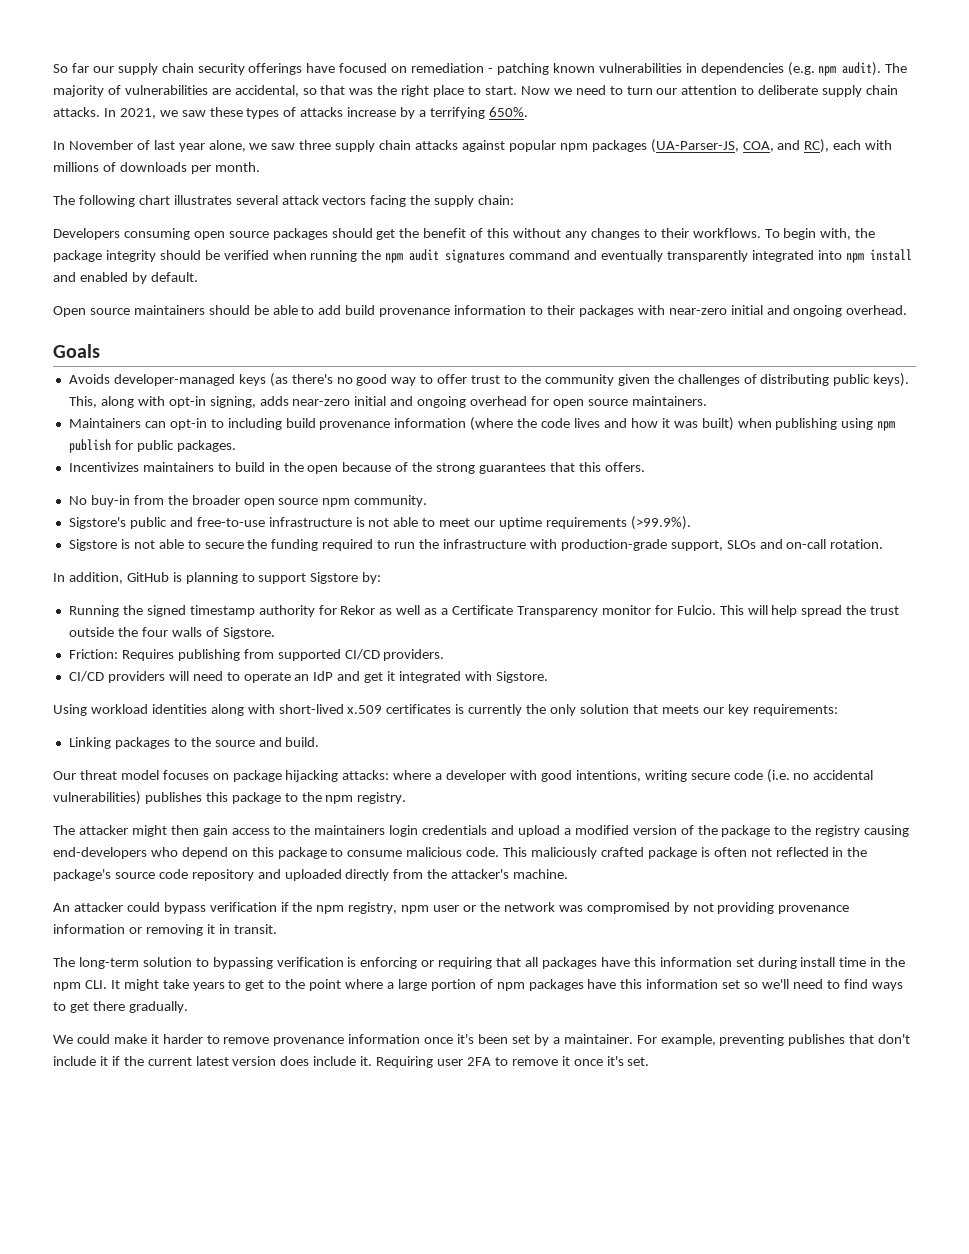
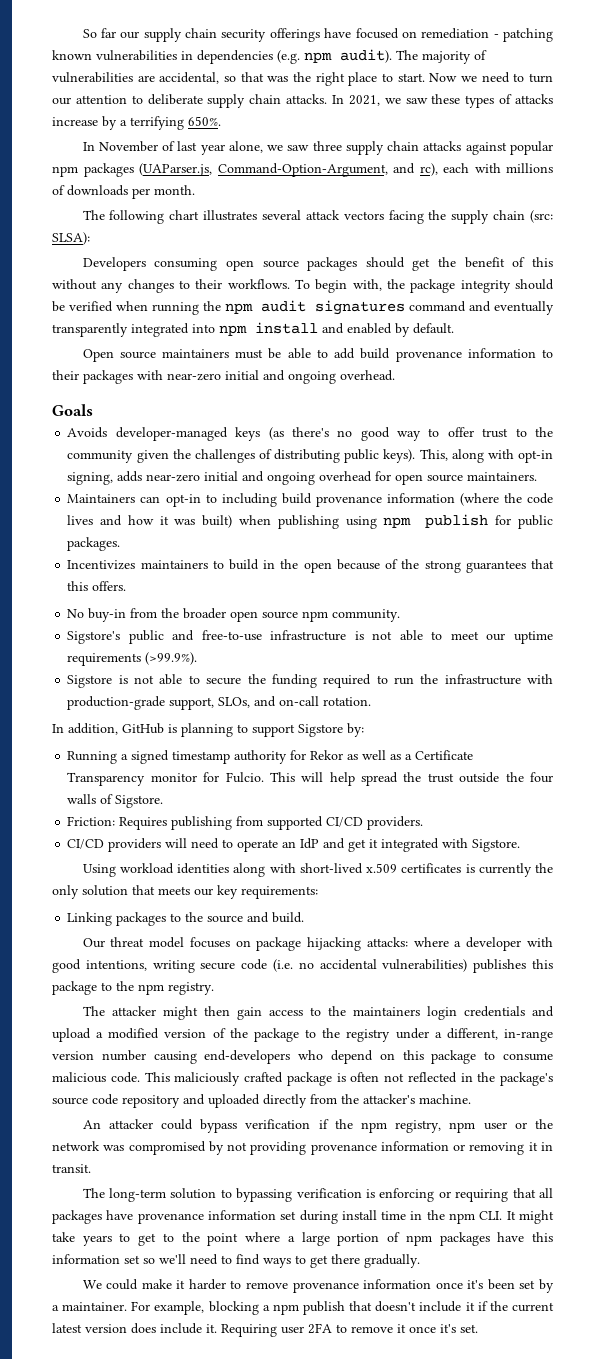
- In November of last year alone, we saw three supply chain attacks against popular npm packages (UA-Parser-JS, COA, and RC), each with millions of downloads per month.
+ In November of last year alone, we saw three supply chain attacks against popular npm packages (UAParser.js, Command-Option-Argument, and rc), each with millions of downloads per month.
- The following chart illustrates several attack vectors facing the supply chain:
+ The following chart illustrates several attack vectors facing the supply chain (src: SLSA):
- Open source maintainers should be able to add build provenance information to their packages with near-zero initial and ongoing overhead.
+ Open source maintainers must be able to add build provenance information to their packages with near-zero initial and ongoing overhead.
- Sigstore is not able to secure the funding required to run the infrastructure with production-grade support, SLOs and on-call rotation.
+ Sigstore is not able to secure the funding required to run the infrastructure with production-grade support, SLOs, and on-call rotation.
- Running the signed timestamp authority for Rekor as well as a Certificate Transparency monitor for Fulcio.
+ Running a signed timestamp authority for Rekor as well as a Certificate Transparency monitor for Fulcio.
- The attacker might then gain access to the maintainers login credentials and upload a modified version of the package to the registry causing end-developers who depend on this package to consume malicious code.
+ The attacker might then gain access to the maintainers login credentials and upload a modified version of the package to the registry under a different, in-range version number causing end-developers who depend on this package to consume malicious code.
- The long-term solution to bypassing verification is enforcing or requiring that all packages have this information set during install time in the npm CLI. It might take years to get to the point where a large portion of npm packages have this information set so we'll need to find ways to get there gradually.
+ The long-term solution to bypassing verification is enforcing or requiring that all packages have provenance information set during install time in the npm CLI. It might take years to get to the point where a large portion of npm packages have this information set so we'll need to find ways to get there gradually.
- For example, preventing publishes that don't include it if the current latest version does include it.
+ For example, blocking a npm publish that doesn't include it if the current latest version does include it.

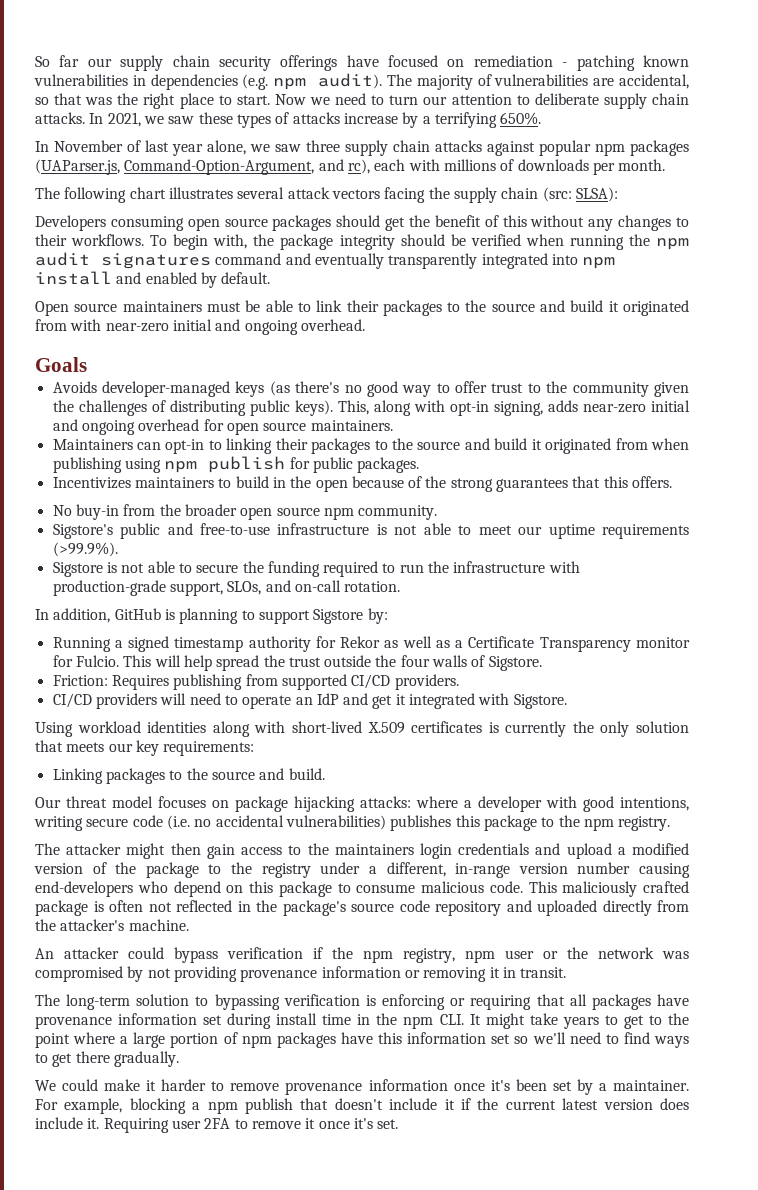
- Open source maintainers must be able to add build provenance information to their packages with near-zero initial and ongoing overhead.
+ Open source maintainers must be able to link their packages to the source and build it originated from with near-zero initial and ongoing overhead.
- Maintainers can opt-in to including build provenance information (where the code lives and how it was built) when publishing using npm publish for public packages.
+ Maintainers can opt-in to linking their packages to the source and build it originated from when publishing using npm publish for public packages.
- Using workload identities along with short-lived x.509 certificates is currently the only solution that meets our key requirements:
+ Using workload identities along with short-lived X.509 certificates is currently the only solution that meets our key requirements:

